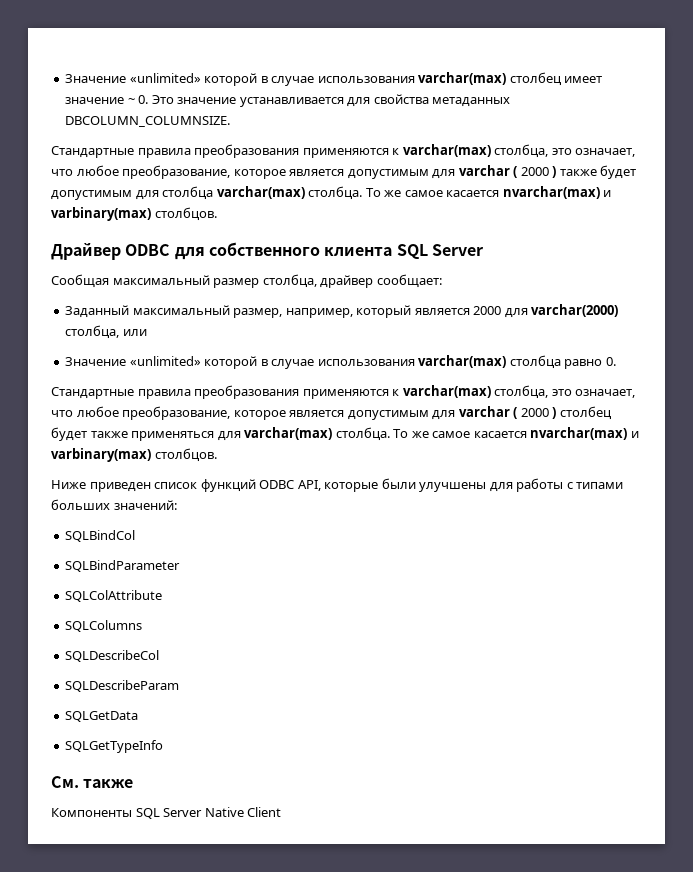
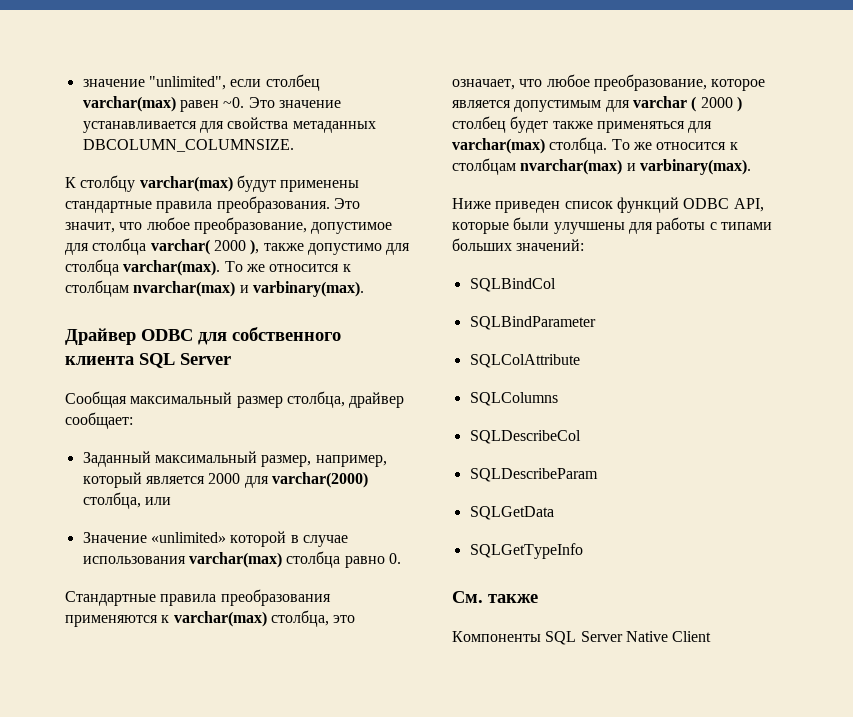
- Значение «unlimited» которой в случае использования varchar(max) столбец имеет значение ~ 0. Это значение устанавливается для свойства метаданных DBCOLUMN_COLUMNSIZE.
+ значение "unlimited", если столбец varchar(max) равен ~0. Это значение устанавливается для свойства метаданных DBCOLUMN_COLUMNSIZE.
- Стандартные правила преобразования применяются к varchar(max) столбца, это означает, что любое преобразование, которое является допустимым для varchar ( 2000 ) также будет допустимым для столбца varchar(max) столбца. То же самое касается nvarchar(max) и varbinary(max) столбцов.
+ К столбцу varchar(max) будут применены стандартные правила преобразования. Это значит, что любое преобразование, допустимое для столбца varchar( 2000 ), также допустимо для столбца varchar(max). То же относится к столбцам nvarchar(max) и varbinary(max).
- Стандартные правила преобразования применяются к varchar(max) столбца, это означает, что любое преобразование, которое является допустимым для varchar ( 2000 ) столбец будет также применяться для varchar(max) столбца. То же самое касается nvarchar(max) и varbinary(max) столбцов.
+ Стандартные правила преобразования применяются к varchar(max) столбца, это означает, что любое преобразование, которое является допустимым для varchar ( 2000 ) столбец будет также применяться для varchar(max) столбца. То же относится к столбцам nvarchar(max) и varbinary(max).

